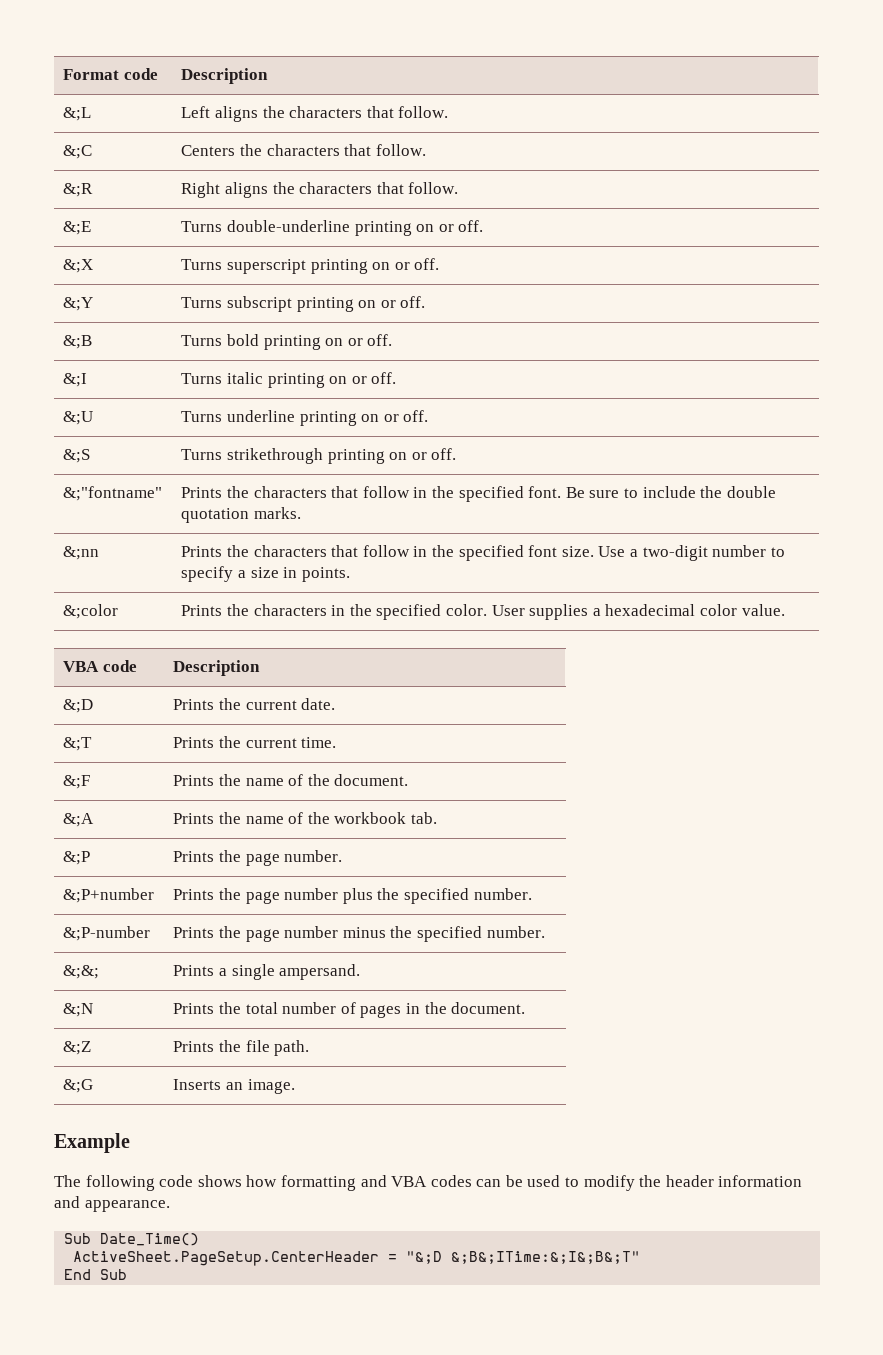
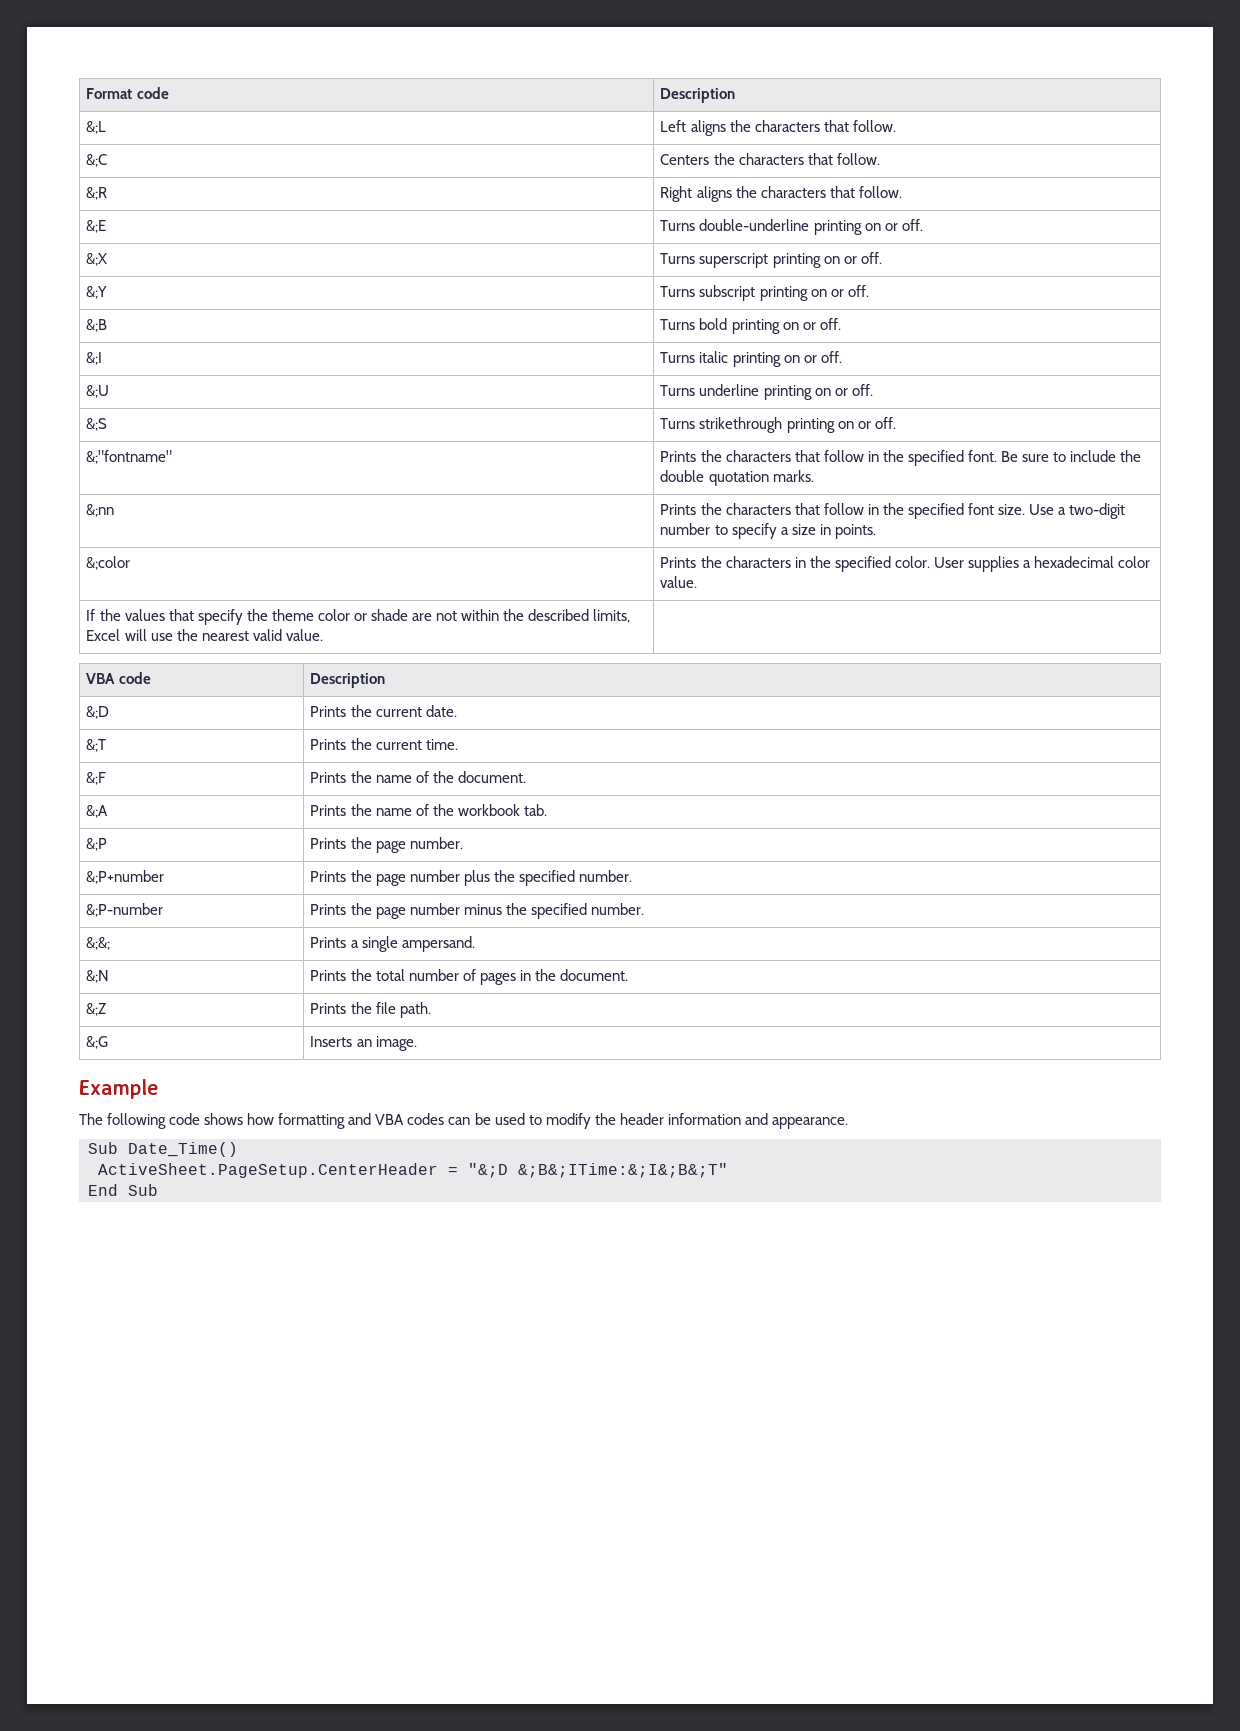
+ If the values that specify the theme color or shade are not within the described limits, Excel will use the nearest valid value. |

